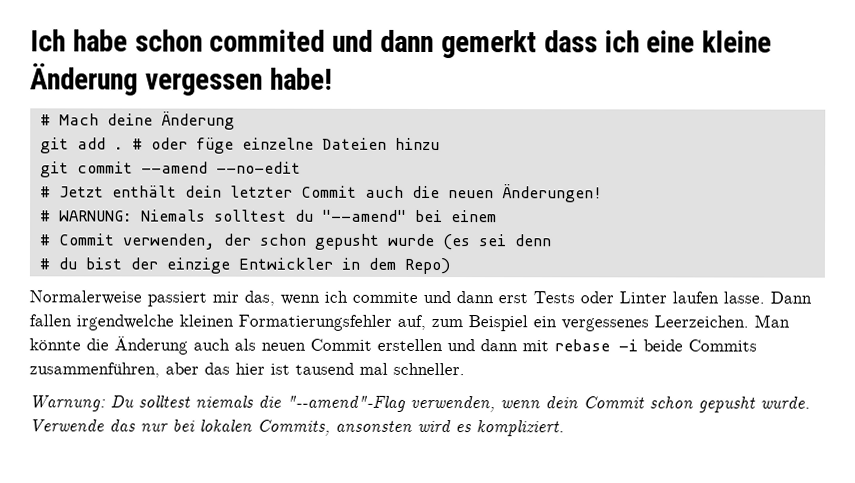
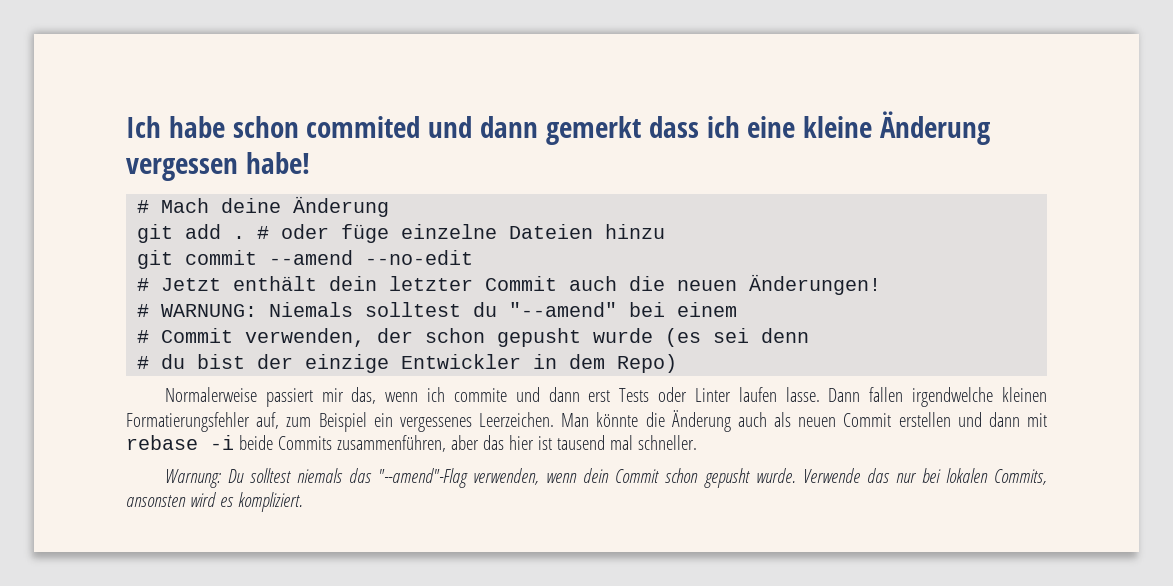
- Warnung: Du solltest niemals die "--amend"-Flag verwenden, wenn dein Commit schon gepusht wurde.
+ Warnung: Du solltest niemals das "--amend"-Flag verwenden, wenn dein Commit schon gepusht wurde.

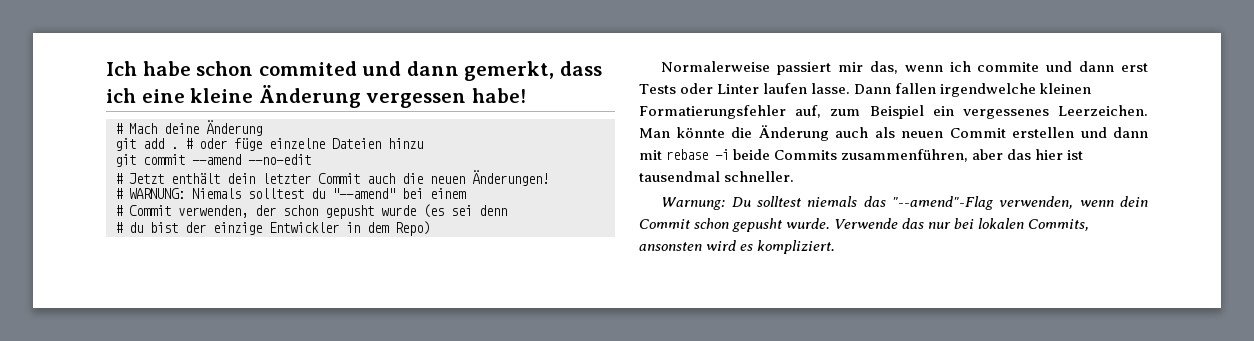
- Ich habe schon commited und dann gemerkt dass ich eine kleine Änderung vergessen habe!
+ Ich habe schon commited und dann gemerkt, dass ich eine kleine Änderung vergessen habe!
- Man könnte die Änderung auch als neuen Commit erstellen und dann mit rebase -i beide Commits zusammenführen, aber das hier ist tausend mal schneller.
+ Man könnte die Änderung auch als neuen Commit erstellen und dann mit rebase -i beide Commits zusammenführen, aber das hier ist tausendmal schneller.

